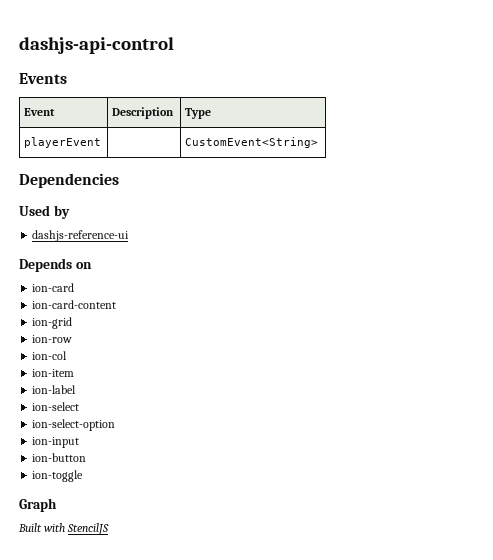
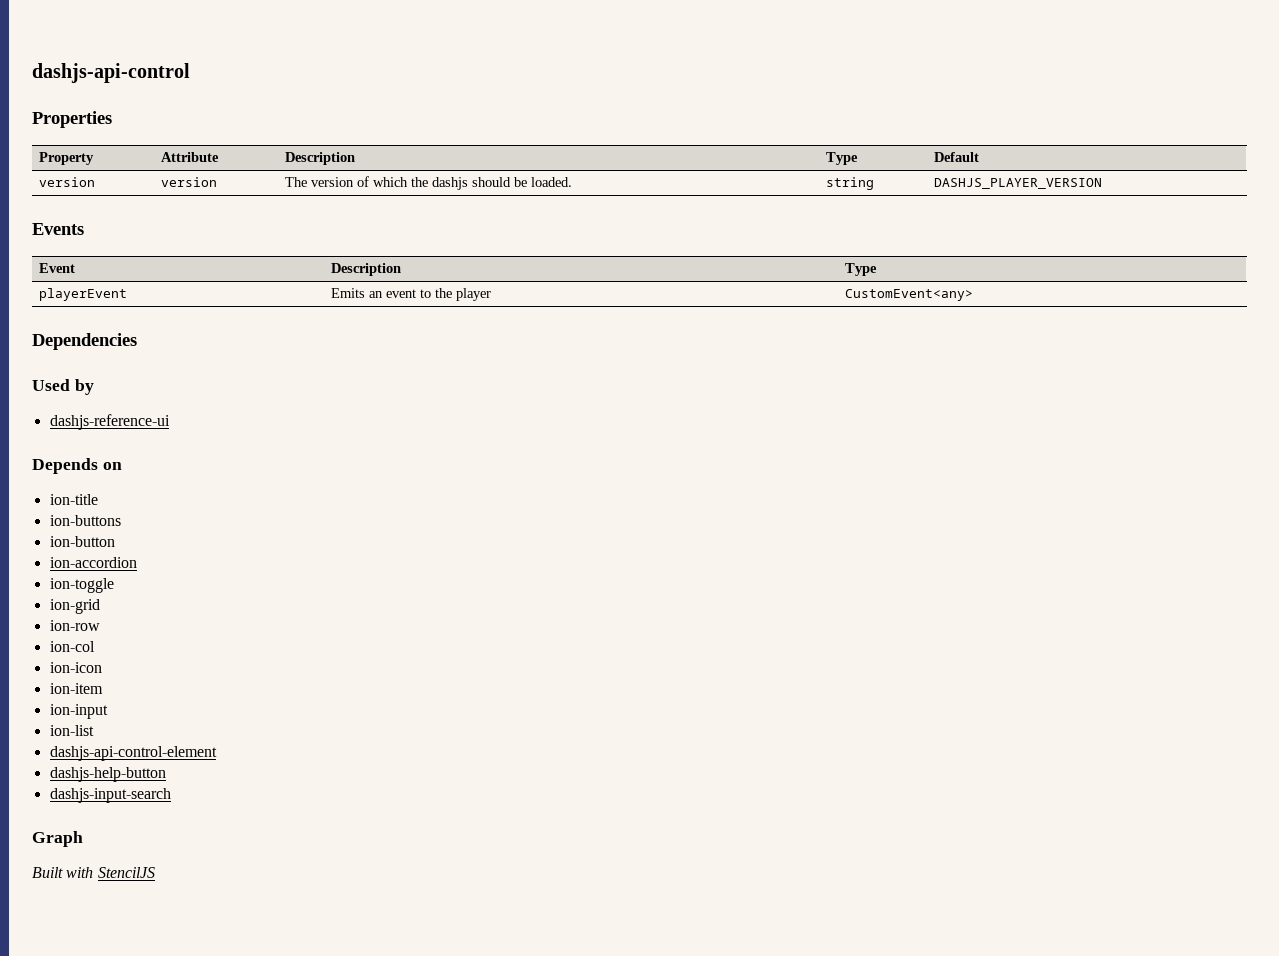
+ Properties
+ Property | Attribute | Description | Type | Default
+ version | version | The version of which the dashjs should be loaded. | string | DASHJS_PLAYER_VERSION
- playerEvent | | CustomEvent<String>
+ playerEvent | Emits an event to the player | CustomEvent<any>
- ion-card
- ion-card-content
+ ion-title
+ ion-buttons
+ ion-button
+ ion-accordion
+ ion-toggle
+ ion-icon
- ion-label
- ion-select
- ion-select-option
  ion-input
- ion-button
- ion-toggle
+ ion-list
+ dashjs-api-control-element
+ dashjs-help-button
+ dashjs-input-search

